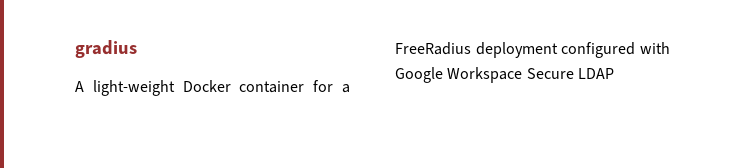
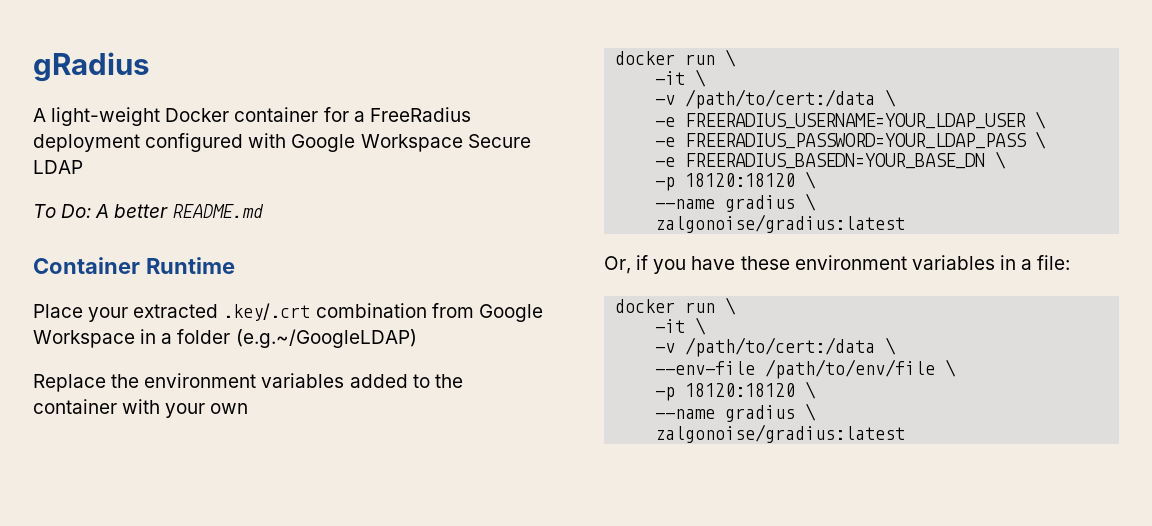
- gradius
+ gRadius
+ To Do: A better README.md
+ Container Runtime
+ Place your extracted .key/.crt combination from Google Workspace in a folder (e.g.~/GoogleLDAP)
+ Replace the environment variables added to the container with your own
+ docker run \
+ -it \
+ -v /path/to/cert:/data \
+ -e FREERADIUS_USERNAME=YOUR_LDAP_USER \
+ -e FREERADIUS_PASSWORD=YOUR_LDAP_PASS \
+ -e FREERADIUS_BASEDN=YOUR_BASE_DN \
+ -p 18120:18120 \
+ --name gradius \
+ zalgonoise/gradius:latest
+ Or, if you have these environment variables in a file:
+ docker run \
+ -it \
+ -v /path/to/cert:/data \
+ --env-file /path/to/env/file \
+ -p 18120:18120 \
+ --name gradius \
+ zalgonoise/gradius:latest

